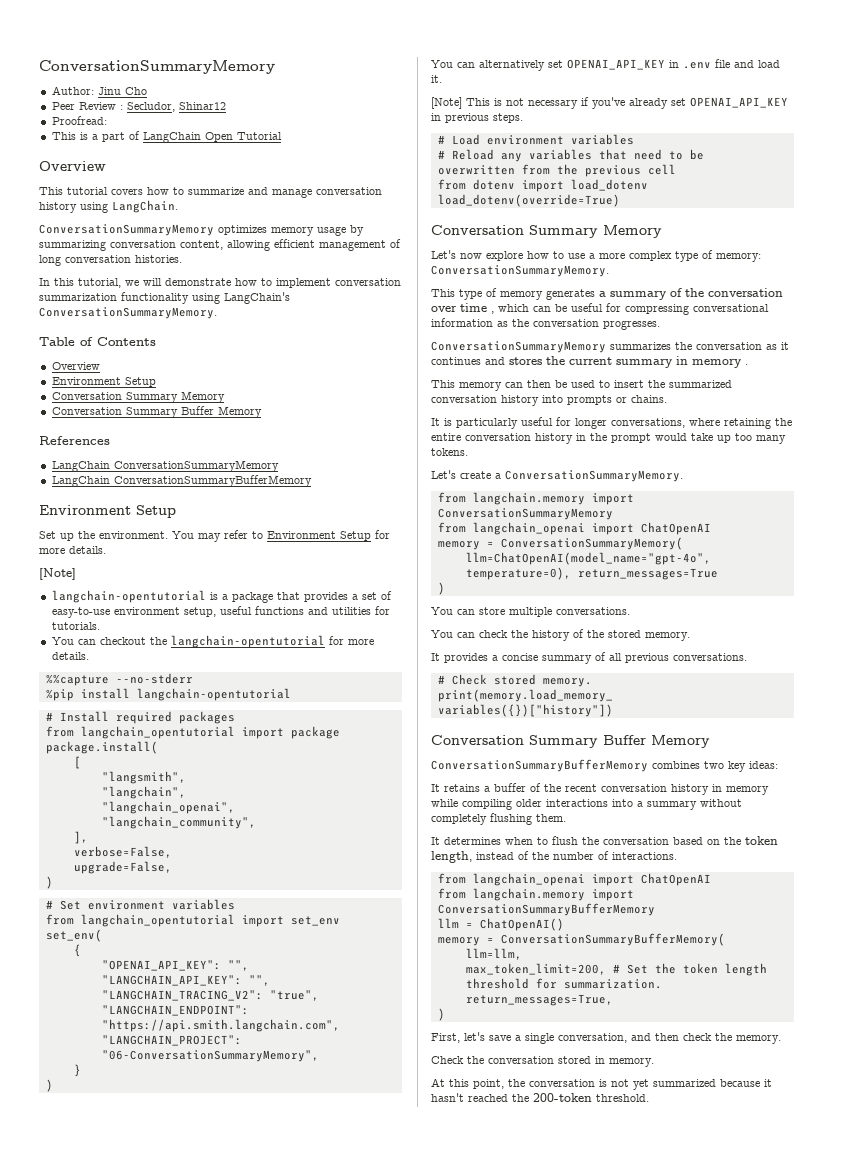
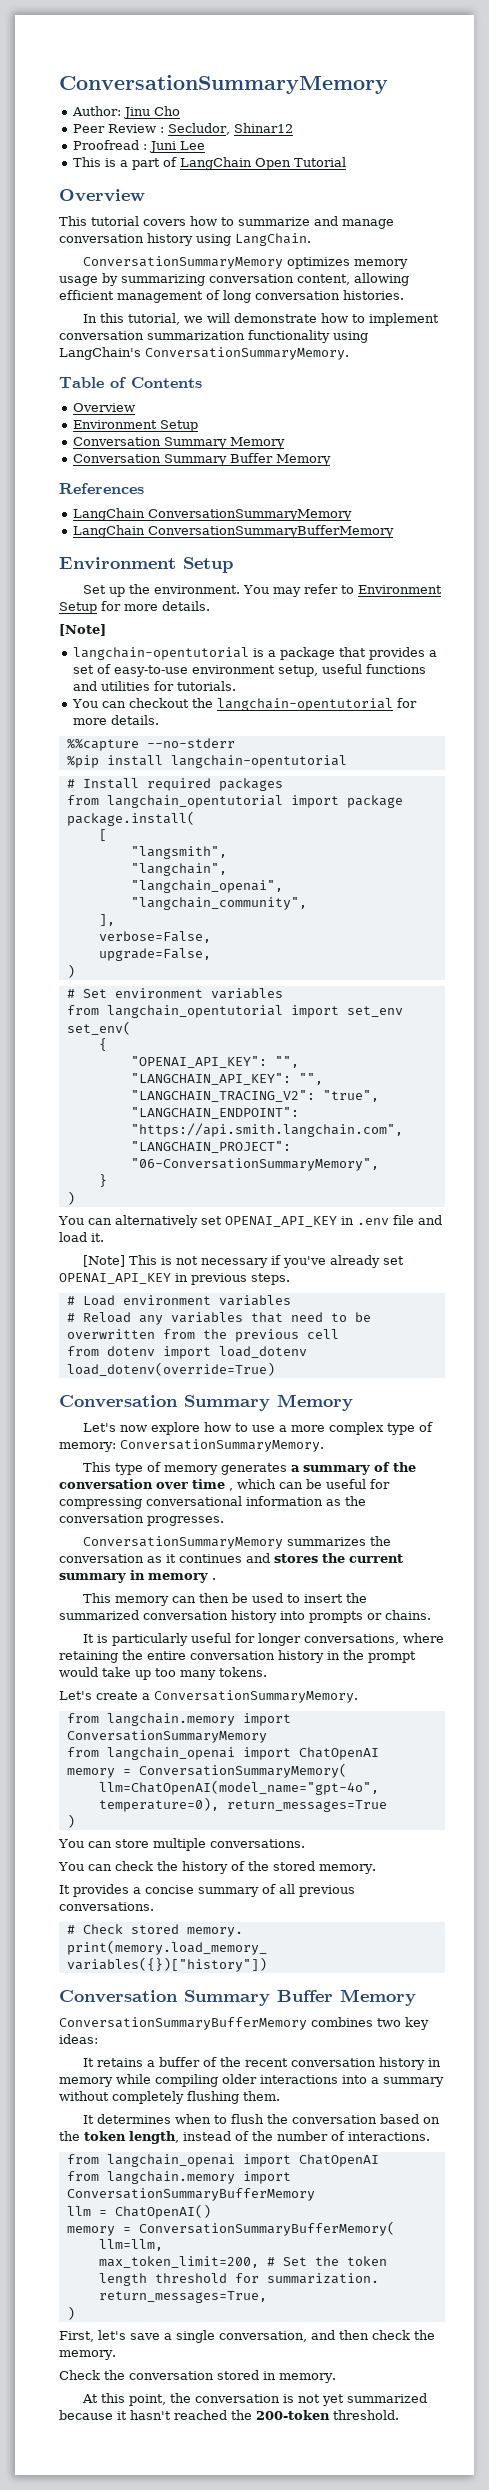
- Proofread:
+ Proofread : Juni Lee

